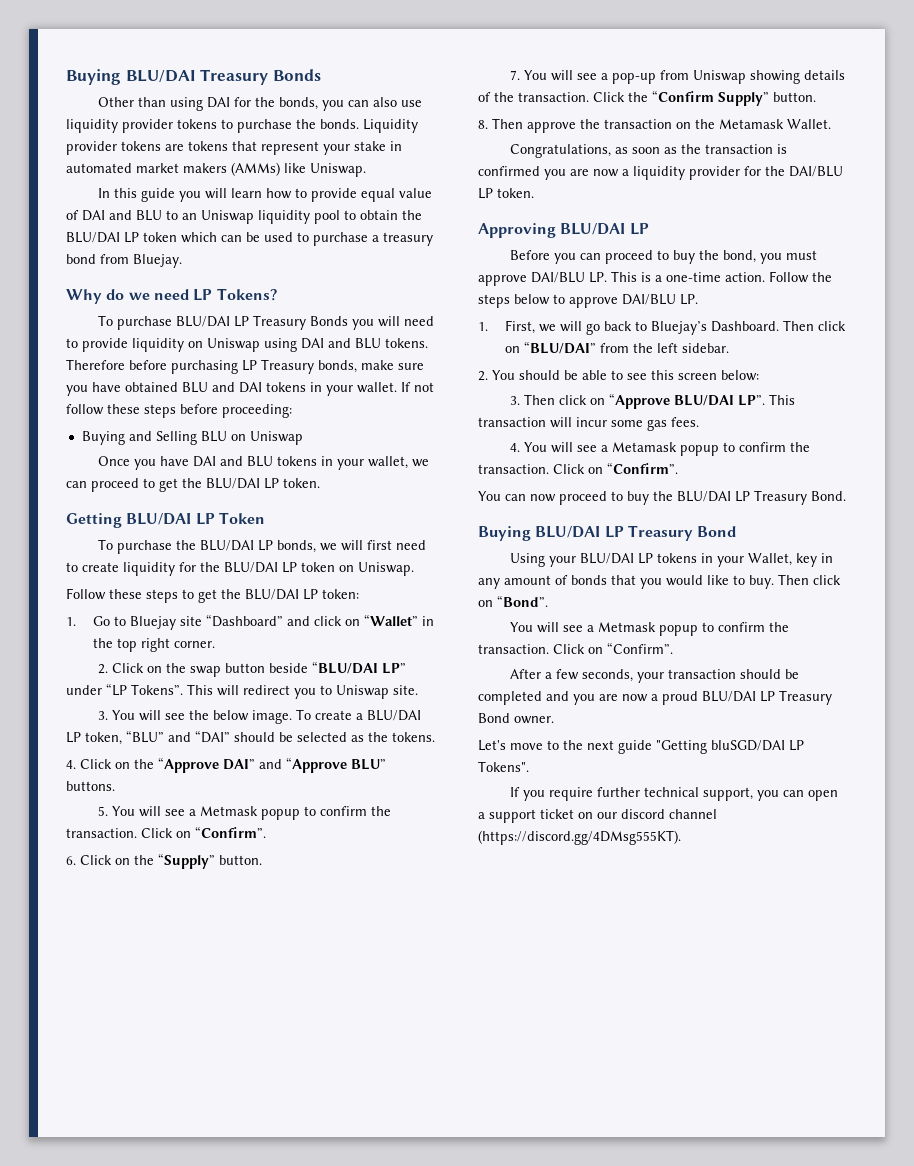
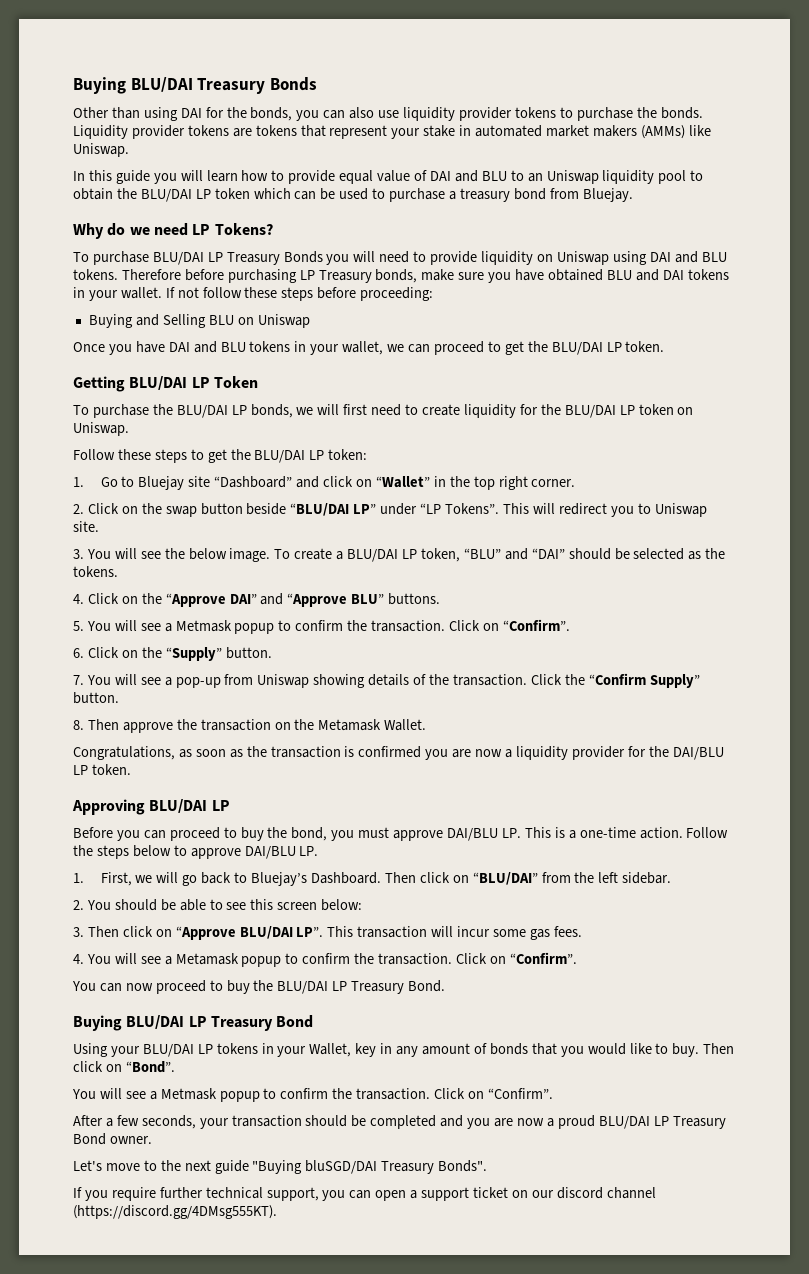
- Let's move to the next guide "Getting bluSGD/DAI LP Tokens".
+ Let's move to the next guide "Buying bluSGD/DAI Treasury Bonds".

